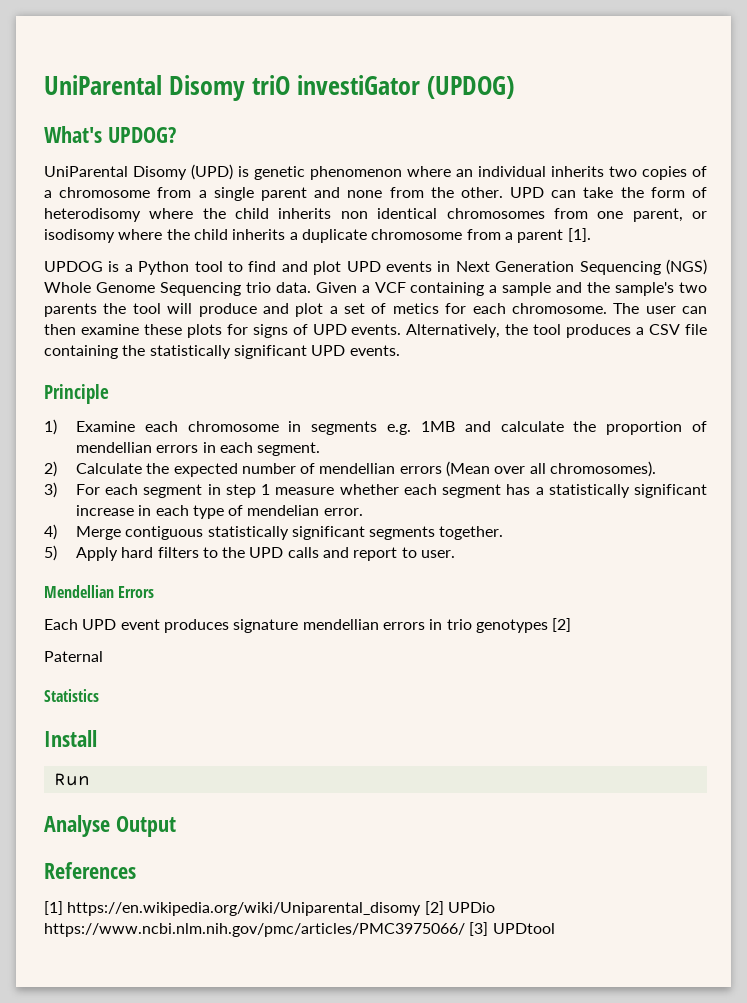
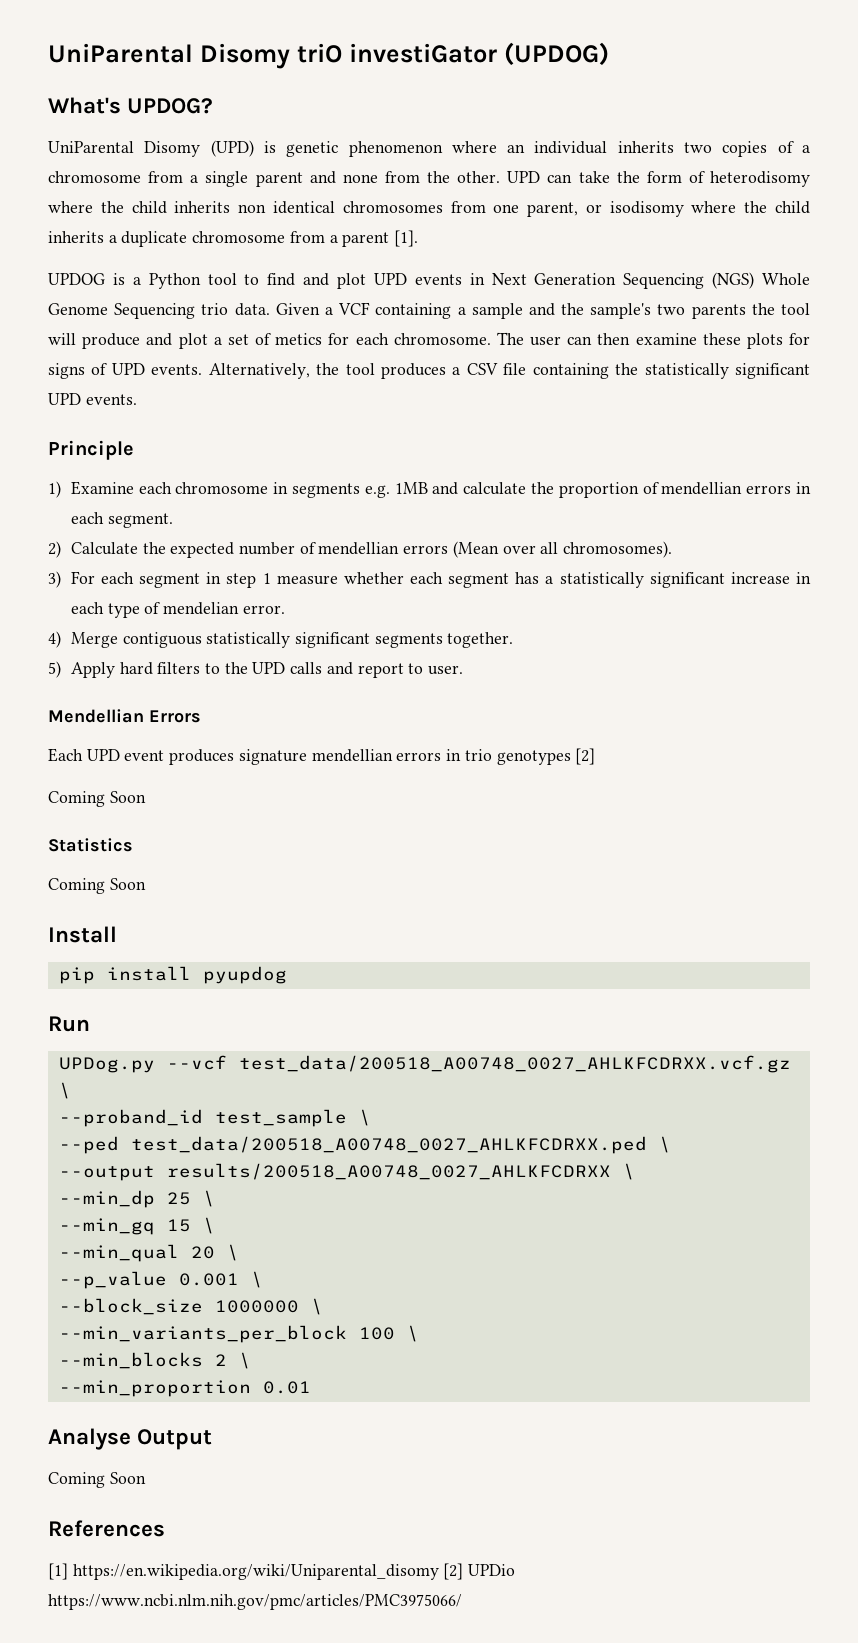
  Each UPD event produces signature mendellian errors in trio genotypes [2]
- Paternal
+ Coming Soon
  Statistics
+ Coming Soon
+ pip install pyupdog
  Run
+ UPDog.py --vcf test_data/200518_A00748_0027_AHLKFCDRXX.vcf.gz \
+ --proband_id test_sample \
+ --ped test_data/200518_A00748_0027_AHLKFCDRXX.ped \
+ --output results/200518_A00748_0027_AHLKFCDRXX \
+ --min_dp 25 \
+ --min_gq 15 \
+ --min_qual 20 \
+ --p_value 0.001 \
+ --block_size 1000000 \
+ --min_variants_per_block 100 \
+ --min_blocks 2 \
+ --min_proportion 0.01
  Analyse Output
+ Coming Soon
- [1] https://en.wikipedia.org/wiki/Uniparental_disomy [2] UPDio https://www.ncbi.nlm.nih.gov/pmc/articles/PMC3975066/ [3] UPDtool
+ [1] https://en.wikipedia.org/wiki/Uniparental_disomy [2] UPDio https://www.ncbi.nlm.nih.gov/pmc/articles/PMC3975066/

